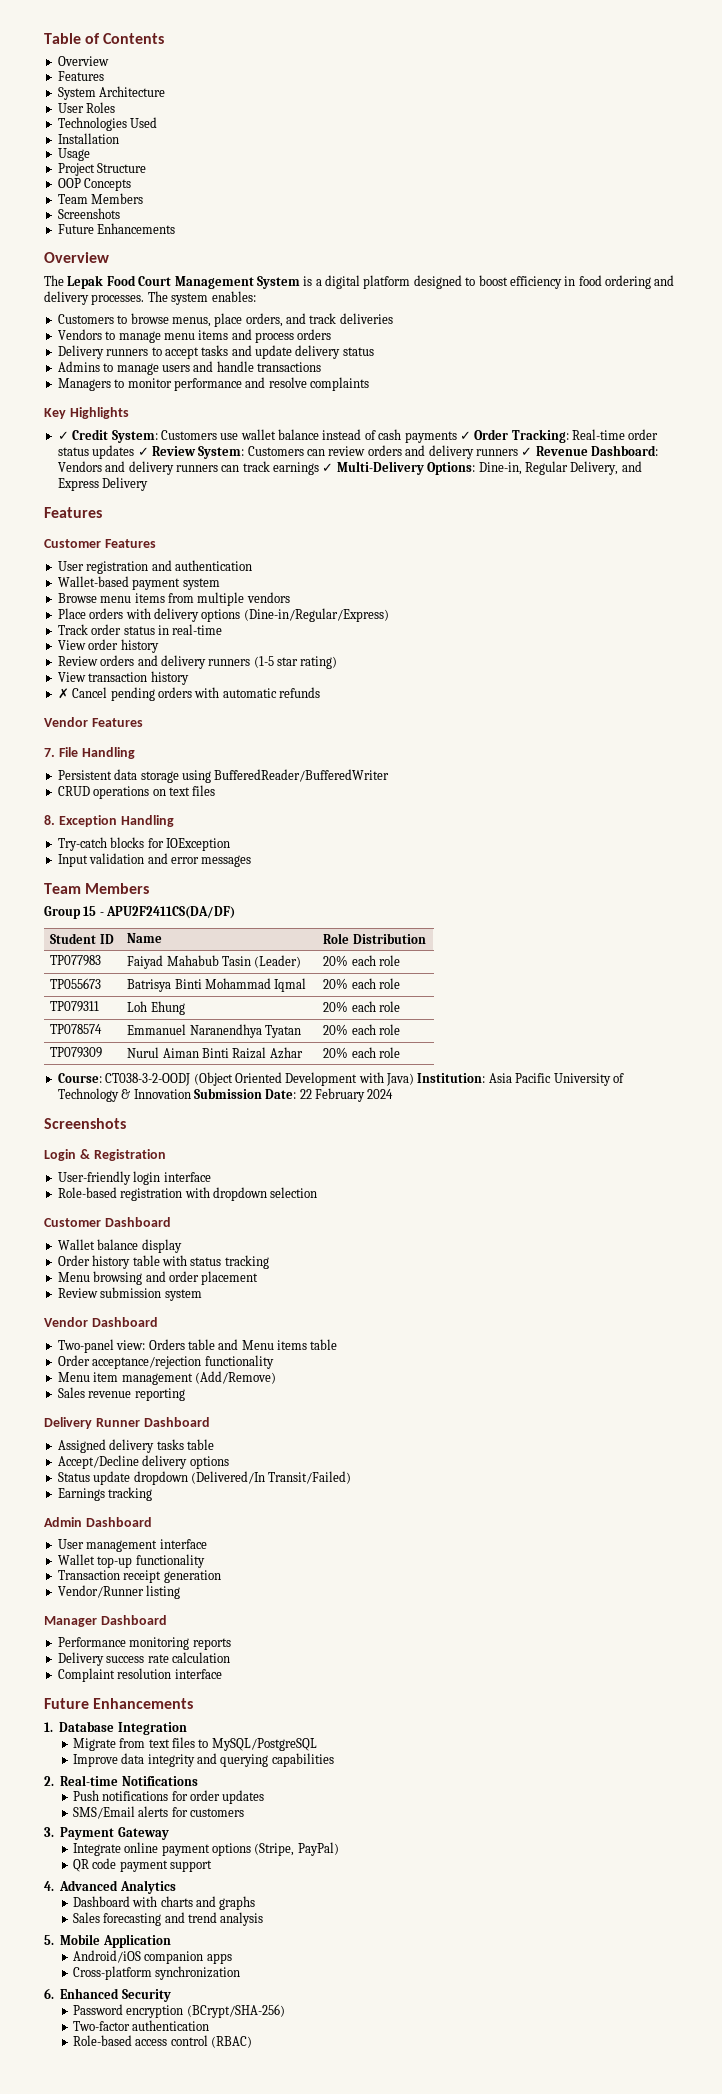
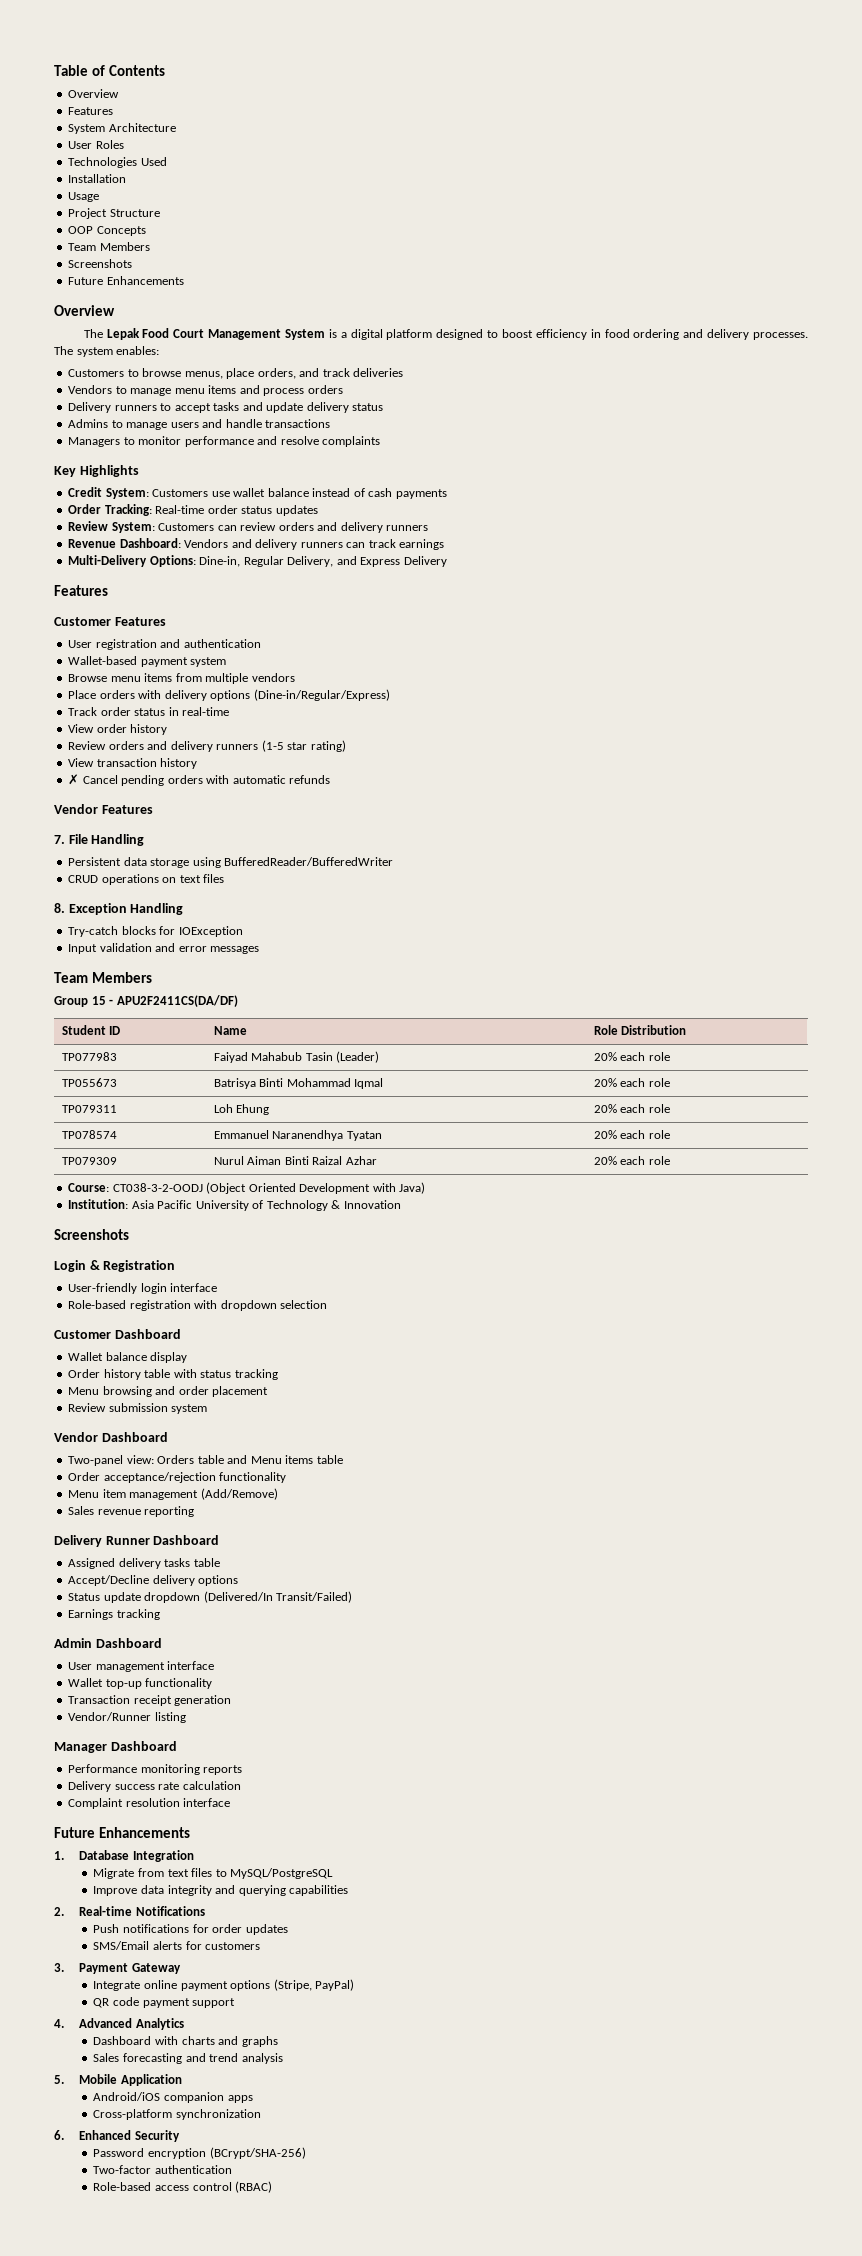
- ✓ Credit System: Customers use wallet balance instead of cash payments ✓ Order Tracking: Real-time order status updates ✓ Review System: Customers can review orders and delivery runners ✓ Revenue Dashboard: Vendors and delivery runners can track earnings ✓ Multi-Delivery Options: Dine-in, Regular Delivery, and Express Delivery
+ Credit System: Customers use wallet balance instead of cash payments
+ Order Tracking: Real-time order status updates
+ Review System: Customers can review orders and delivery runners
+ Revenue Dashboard: Vendors and delivery runners can track earnings
+ Multi-Delivery Options: Dine-in, Regular Delivery, and Express Delivery
- Course: CT038-3-2-OODJ (Object Oriented Development with Java) Institution: Asia Pacific University of Technology & Innovation Submission Date: 22 February 2024
+ Course: CT038-3-2-OODJ (Object Oriented Development with Java)
+ Institution: Asia Pacific University of Technology & Innovation

